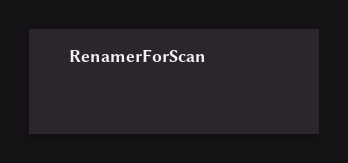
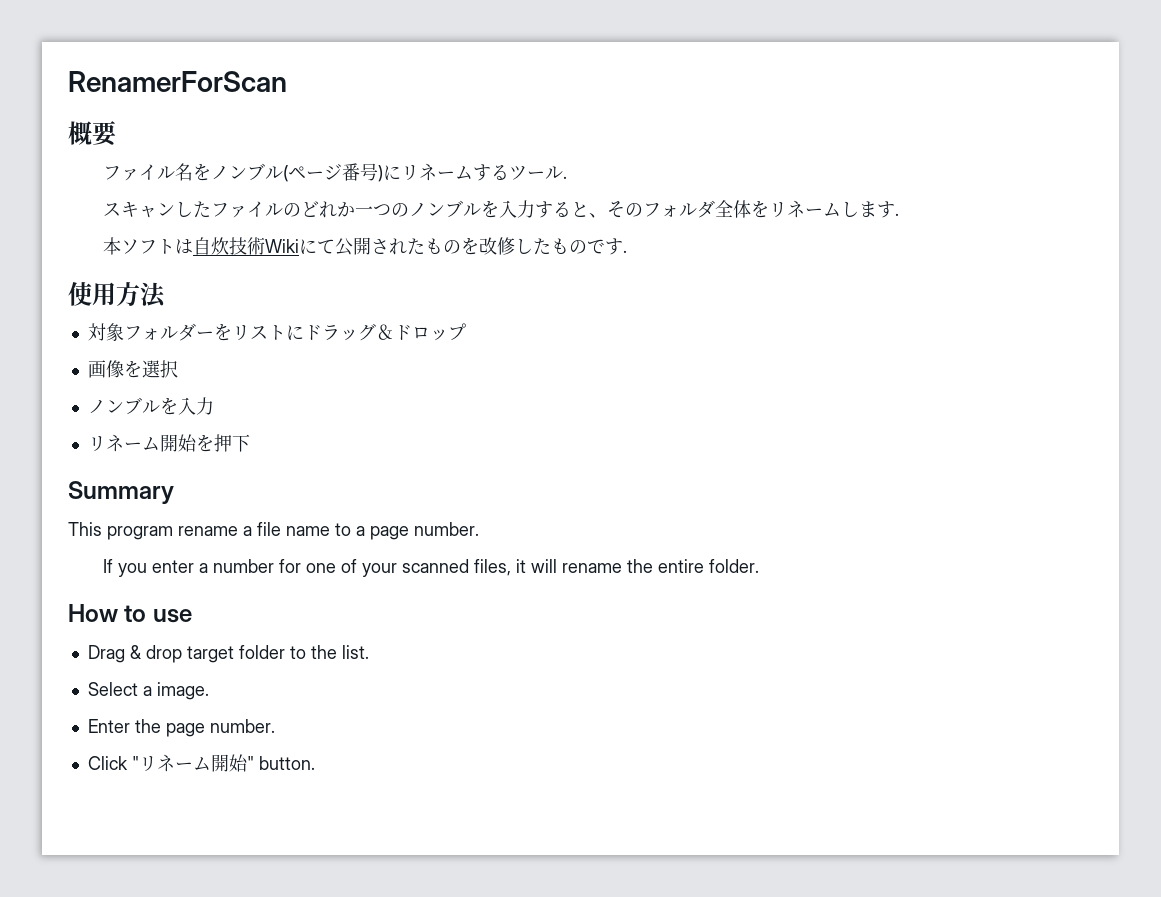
+ 概要
+ ファイル名をノンブル(ページ番号)にリネームするツール.
+ スキャンしたファイルのどれか一つのノンブルを入力すると、そのフォルダ全体をリネームします.
+ 本ソフトは自炊技術Wikiにて公開されたものを改修したものです.
+ 使用方法
+ 対象フォルダーをリストにドラッグ＆ドロップ
+ 画像を選択
+ ノンブルを入力
+ リネーム開始を押下
+ Summary
+ This program rename a file name to a page number.
+ If you enter a number for one of your scanned files, it will rename the entire folder.
+ How to use
+ Drag & drop target folder to the list.
+ Select a image.
+ Enter the page number.
+ Click "リネーム開始" button.

